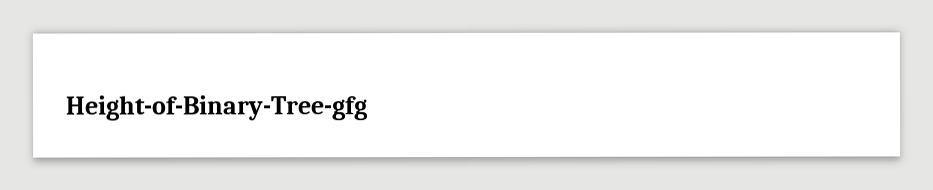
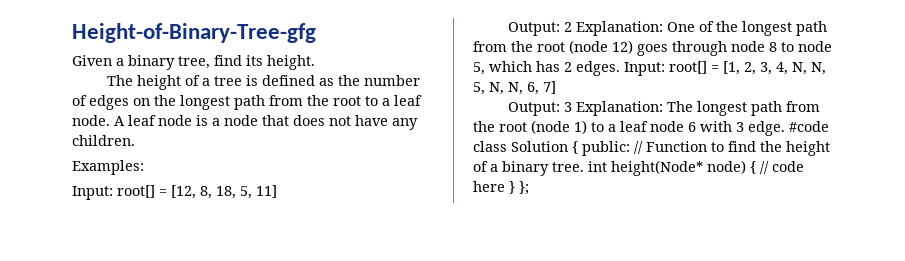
+ Given a binary tree, find its height.
+ The height of a tree is defined as the number of edges on the longest path from the root to a leaf node. A leaf node is a node that does not have any children.
+ Examples:
+ Input: root[] = [12, 8, 18, 5, 11]
+ Output: 2 Explanation: One of the longest path from the root (node 12) goes through node 8 to node 5, which has 2 edges. Input: root[] = [1, 2, 3, 4, N, N, 5, N, N, 6, 7]
+ Output: 3 Explanation: The longest path from the root (node 1) to a leaf node 6 with 3 edge. #code class Solution { public: // Function to find the height of a binary tree. int height(Node* node) { // code here } };

